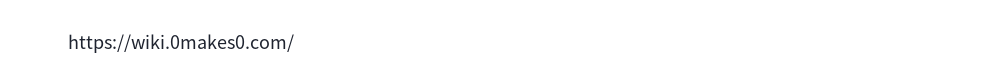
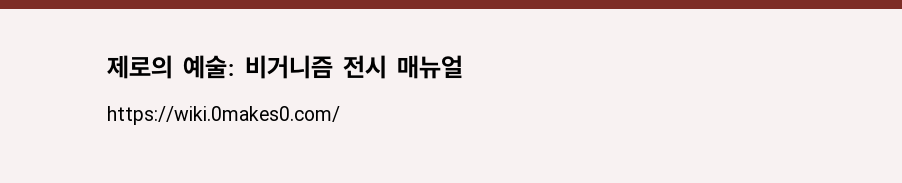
+ 제로의 예술: 비거니즘 전시 매뉴얼

